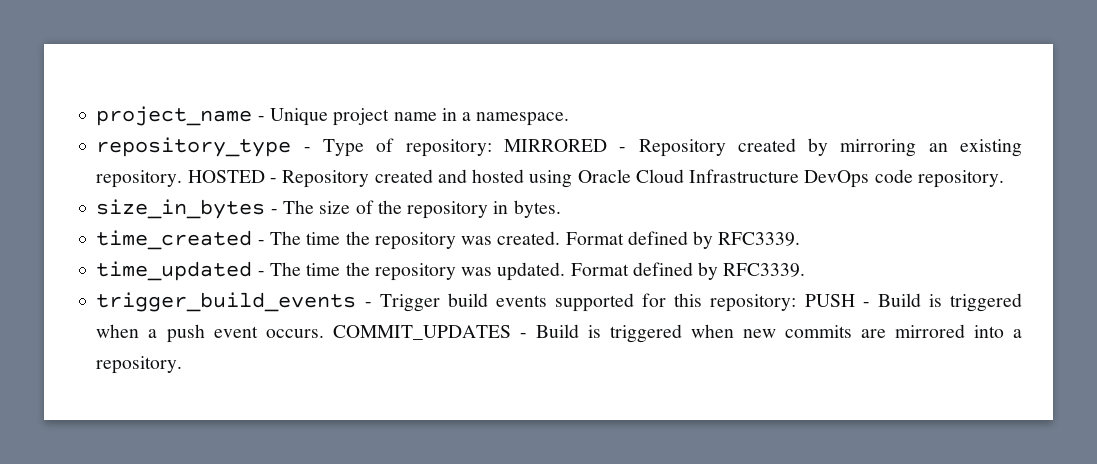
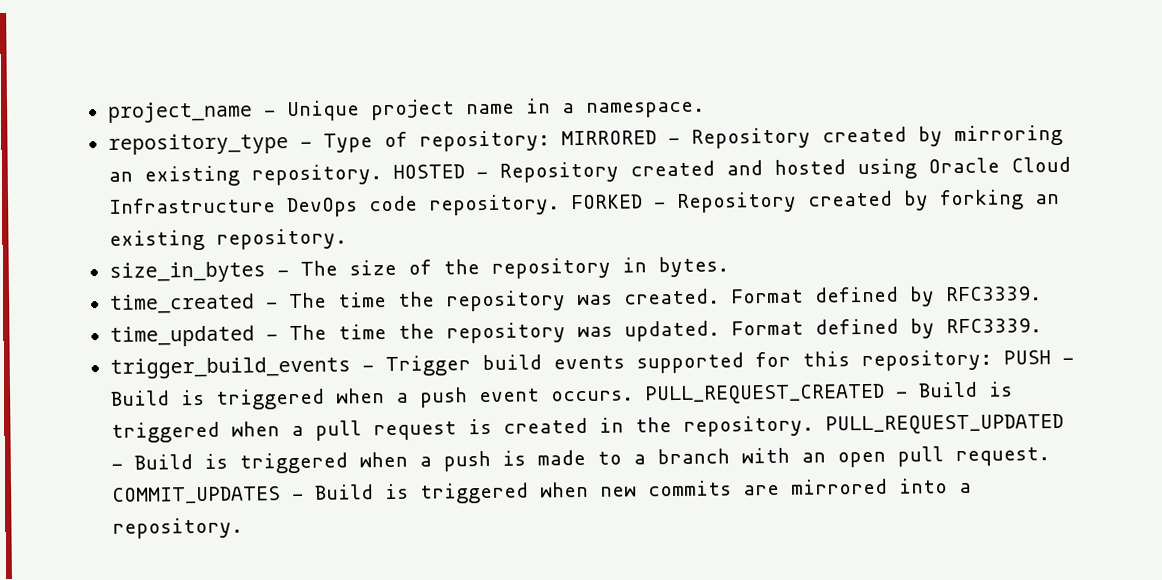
+ FORKED - Repository created by forking an existing repository.
+ PULL_REQUEST_CREATED - Build is triggered when a pull request is created in the repository. PULL_REQUEST_UPDATED - Build is triggered when a push is made to a branch with an open pull request.

